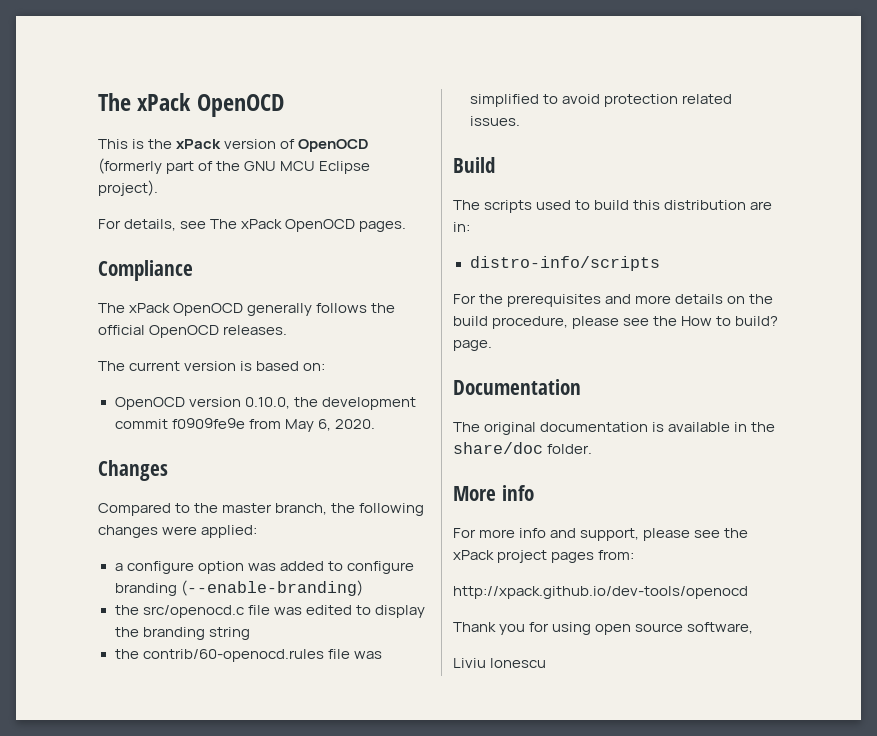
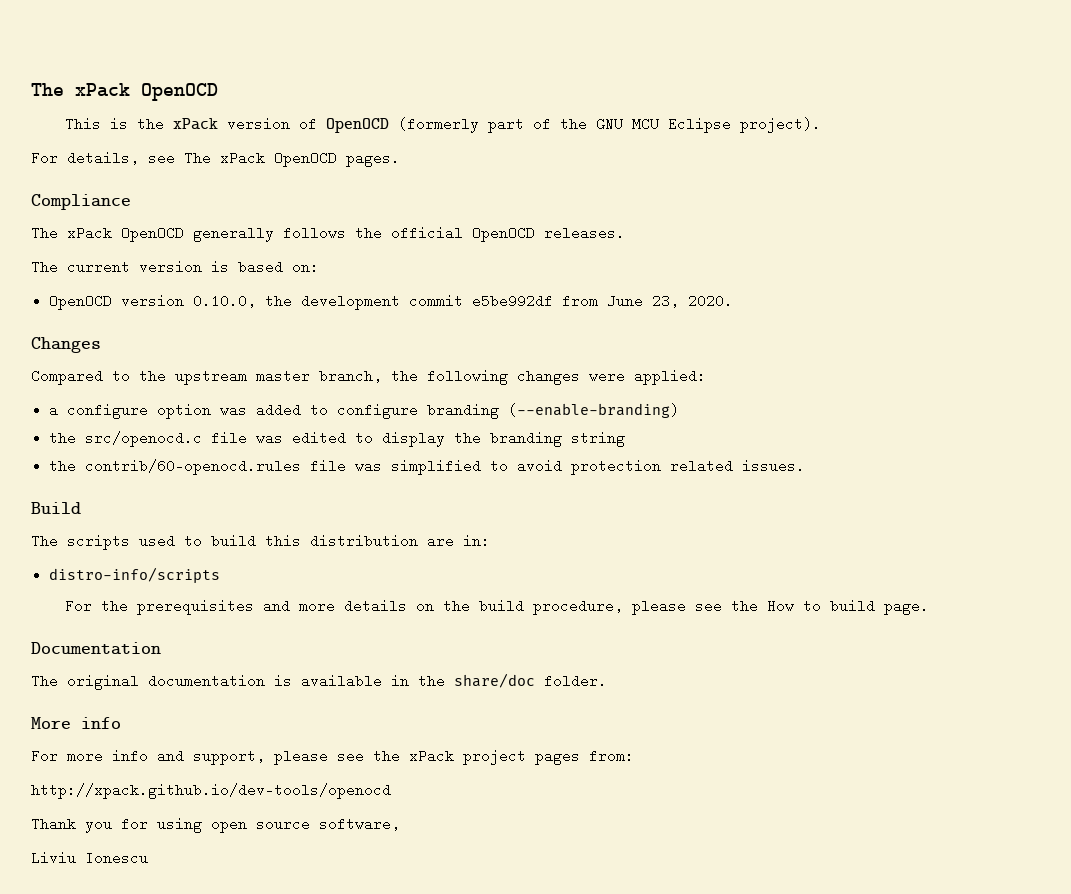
- OpenOCD version 0.10.0, the development commit f0909fe9e from May 6, 2020.
+ OpenOCD version 0.10.0, the development commit e5be992df from June 23, 2020.
- Compared to the master branch, the following changes were applied:
+ Compared to the upstream master branch, the following changes were applied:
- For the prerequisites and more details on the build procedure, please see the How to build? page.
+ For the prerequisites and more details on the build procedure, please see the How to build page.

